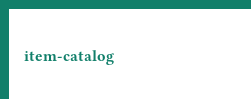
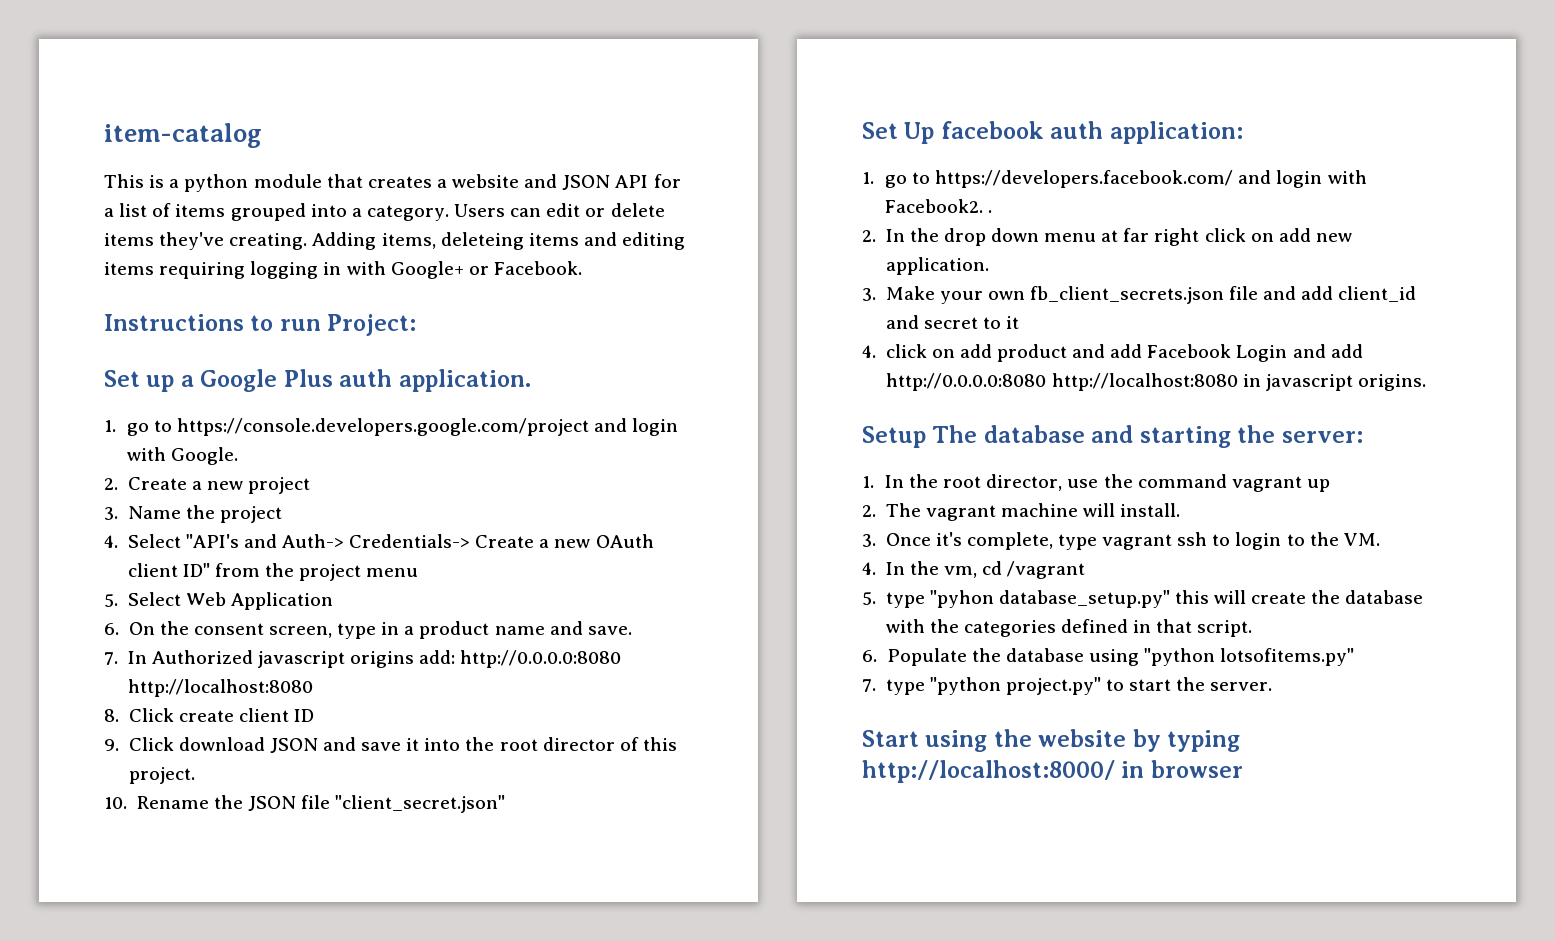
+ This is a python module that creates a website and JSON API for a list of items grouped into a category. Users can edit or delete items they've creating. Adding items, deleteing items and editing items requiring logging in with Google+ or Facebook.
+ Instructions to run Project:
+ Set up a Google Plus auth application.
+ 1. go to https://console.developers.google.com/project and login with Google.
+ 2. Create a new project
+ 3. Name the project
+ 4. Select "API's and Auth-> Credentials-> Create a new OAuth client ID" from the project menu
+ 5. Select Web Application
+ 6. On the consent screen, type in a product name and save.
+ 7. In Authorized javascript origins add: http://0.0.0.0:8080 http://localhost:8080
+ 8. Click create client ID
+ 9. Click download JSON and save it into the root director of this project.
+ 10. Rename the JSON file "client_secret.json"
+ Set Up facebook auth application:
+ 1. go to https://developers.facebook.com/ and login with Facebook2. .
+ 2. In the drop down menu at far right click on add new application.
+ 3. Make your own fb_client_secrets.json file and add client_id and secret to it
+ 4. click on add product and add Facebook Login and add http://0.0.0.0:8080 http://localhost:8080 in javascript origins.
+ Setup The database and starting the server:
+ 1. In the root director, use the command vagrant up
+ 2. The vagrant machine will install.
+ 3. Once it's complete, type vagrant ssh to login to the VM.
+ 4. In the vm, cd /vagrant
+ 5. type "pyhon database_setup.py" this will create the database with the categories defined in that script.
+ 6. Populate the database using "python lotsofitems.py"
+ 7. type "python project.py" to start the server.
+ Start using the website by typing http://localhost:8000/ in browser

